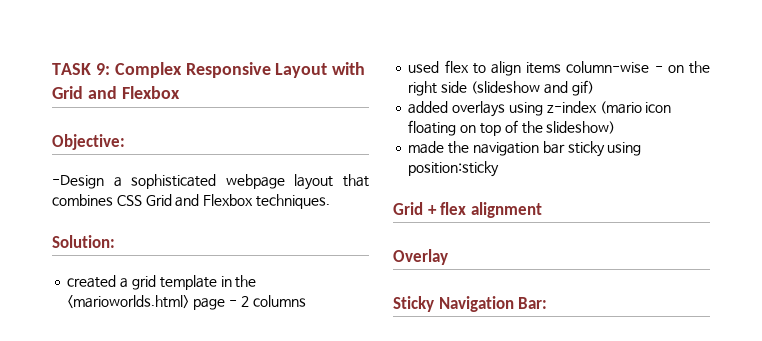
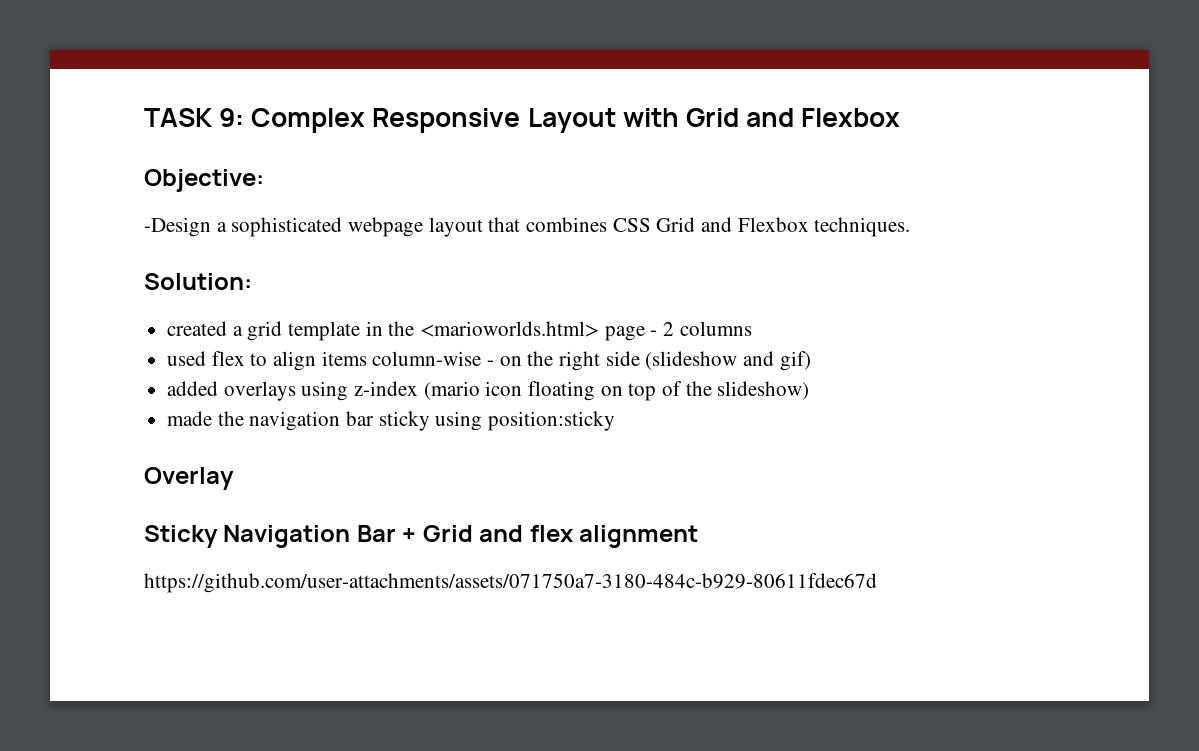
- Grid + flex alignment
- Sticky Navigation Bar:
+ Sticky Navigation Bar + Grid and flex alignment
+ https://github.com/user-attachments/assets/071750a7-3180-484c-b929-80611fdec67d

